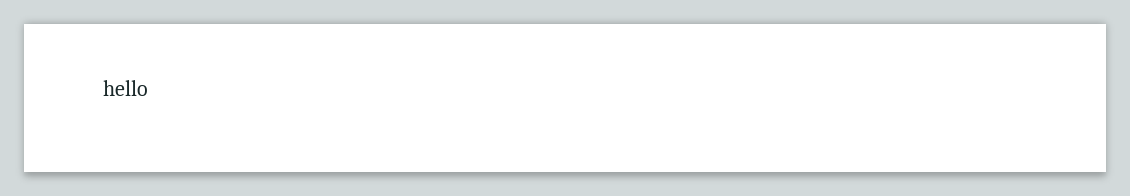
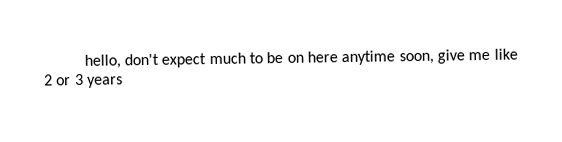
- hello
+ hello, don't expect much to be on here anytime soon, give me like 2 or 3 years

